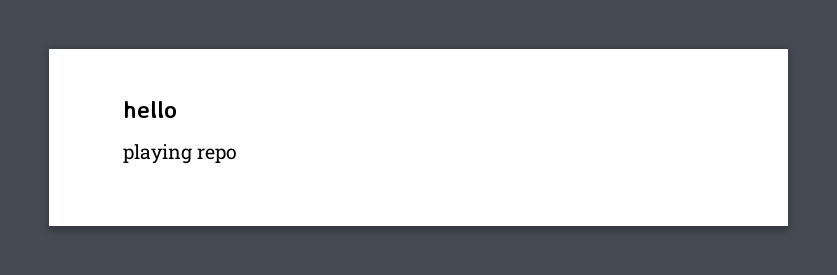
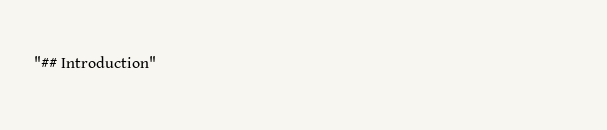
- hello
- playing repo
+ "## Introduction"

